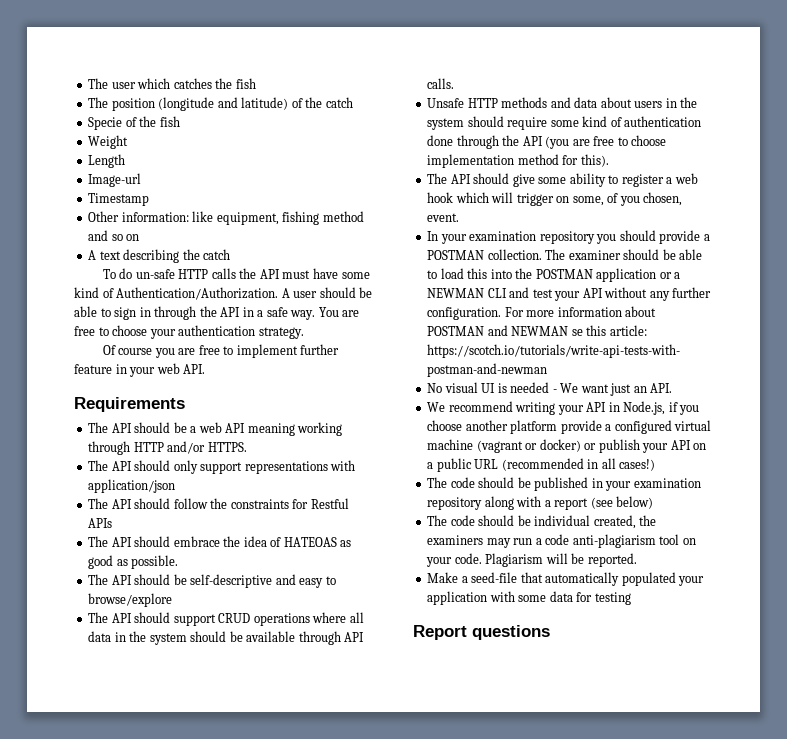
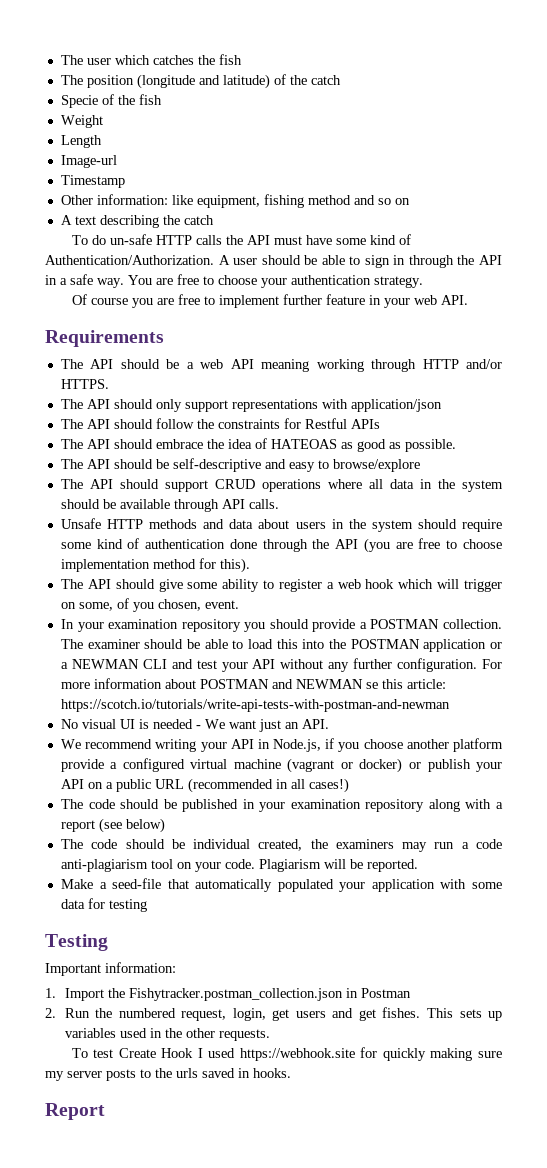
+ Testing
+ Important information:
+ 1. Import the Fishytracker.postman_collection.json in Postman
+ 2. Run the numbered request, login, get users and get fishes. This sets up variables used in the other requests.
+ To test Create Hook I used https://webhook.site for quickly making sure my server posts to the urls saved in hooks.
- Report questions
+ Report

